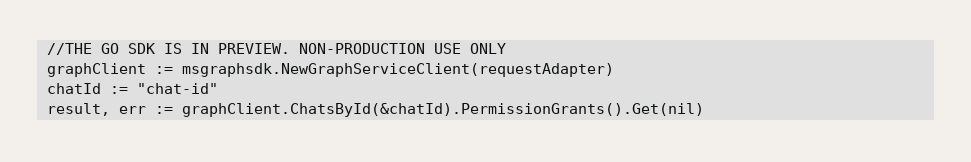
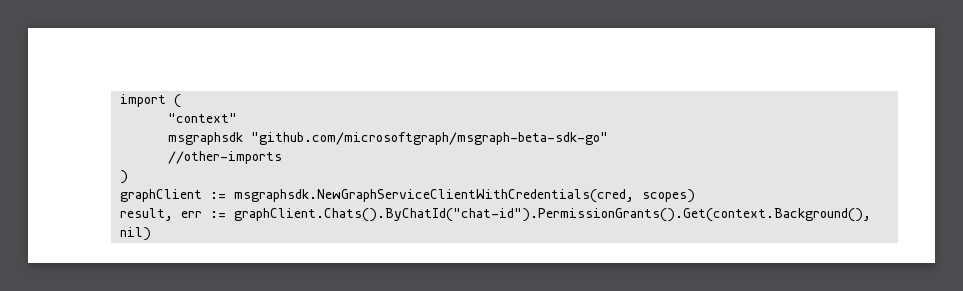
- //THE GO SDK IS IN PREVIEW. NON-PRODUCTION USE ONLY
- graphClient := msgraphsdk.NewGraphServiceClient(requestAdapter)
- chatId := "chat-id"
+ import (
+ "context"
+ msgraphsdk "github.com/microsoftgraph/msgraph-beta-sdk-go"
+ //other-imports
+ )
+ graphClient := msgraphsdk.NewGraphServiceClientWithCredentials(cred, scopes)
- result, err := graphClient.ChatsById(&chatId).PermissionGrants().Get(nil)
+ result, err := graphClient.Chats().ByChatId("chat-id").PermissionGrants().Get(context.Background(), nil)

